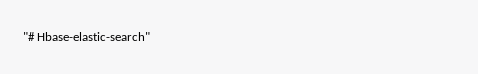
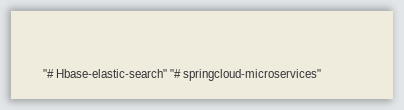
- "# Hbase-elastic-search"
+ "# Hbase-elastic-search" "# springcloud-microservices"

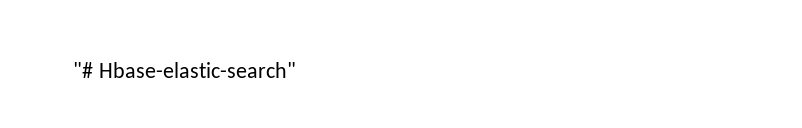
- "# Hbase-elastic-search" "# springcloud-microservices"
+ "# Hbase-elastic-search"

